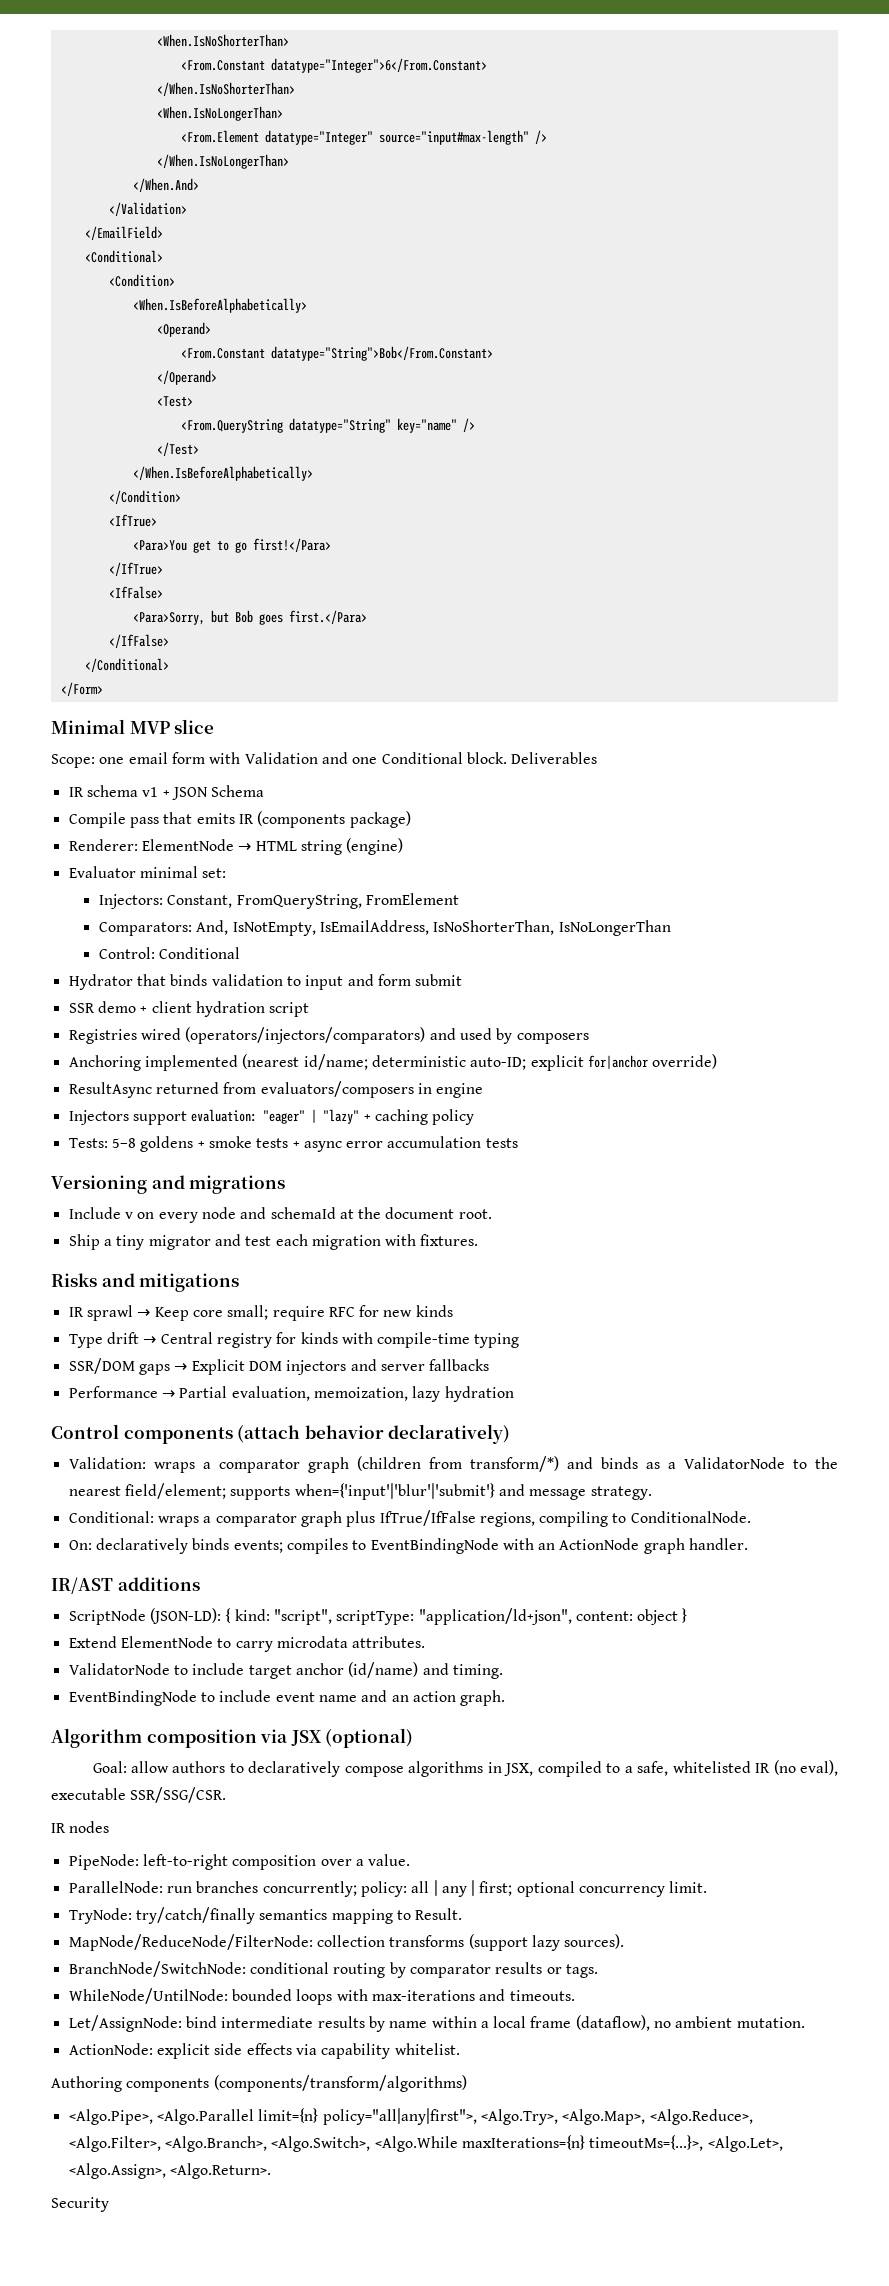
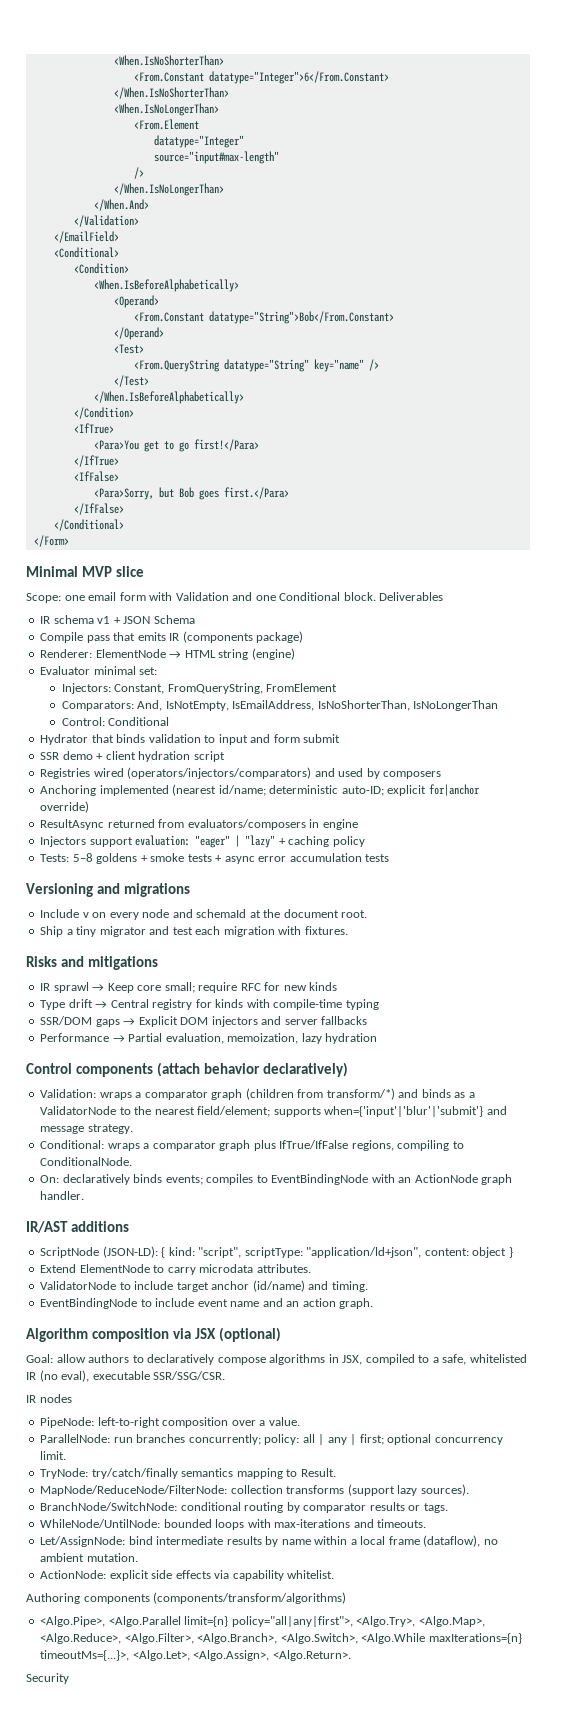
- <From.Element datatype="Integer" source="input#max-length" />
+ <From.Element
+ datatype="Integer"
+ source="input#max-length"
+ />

